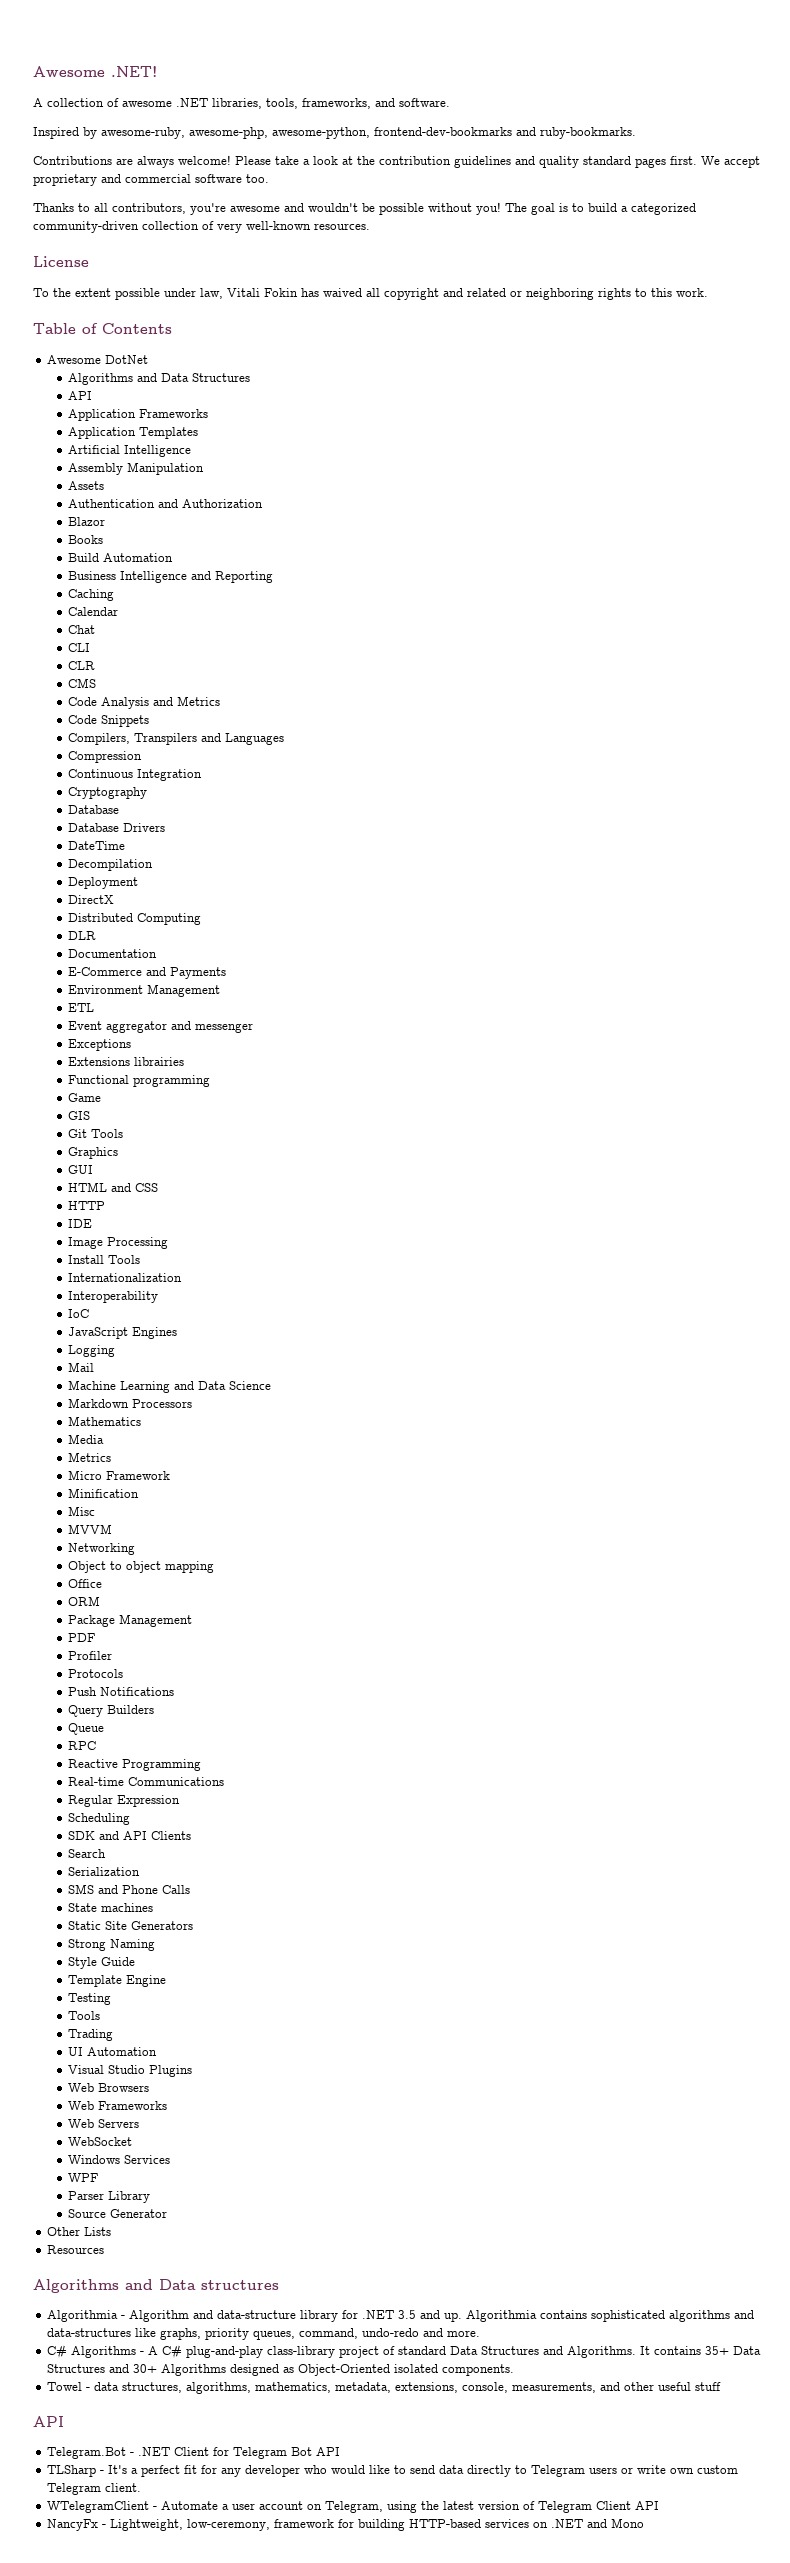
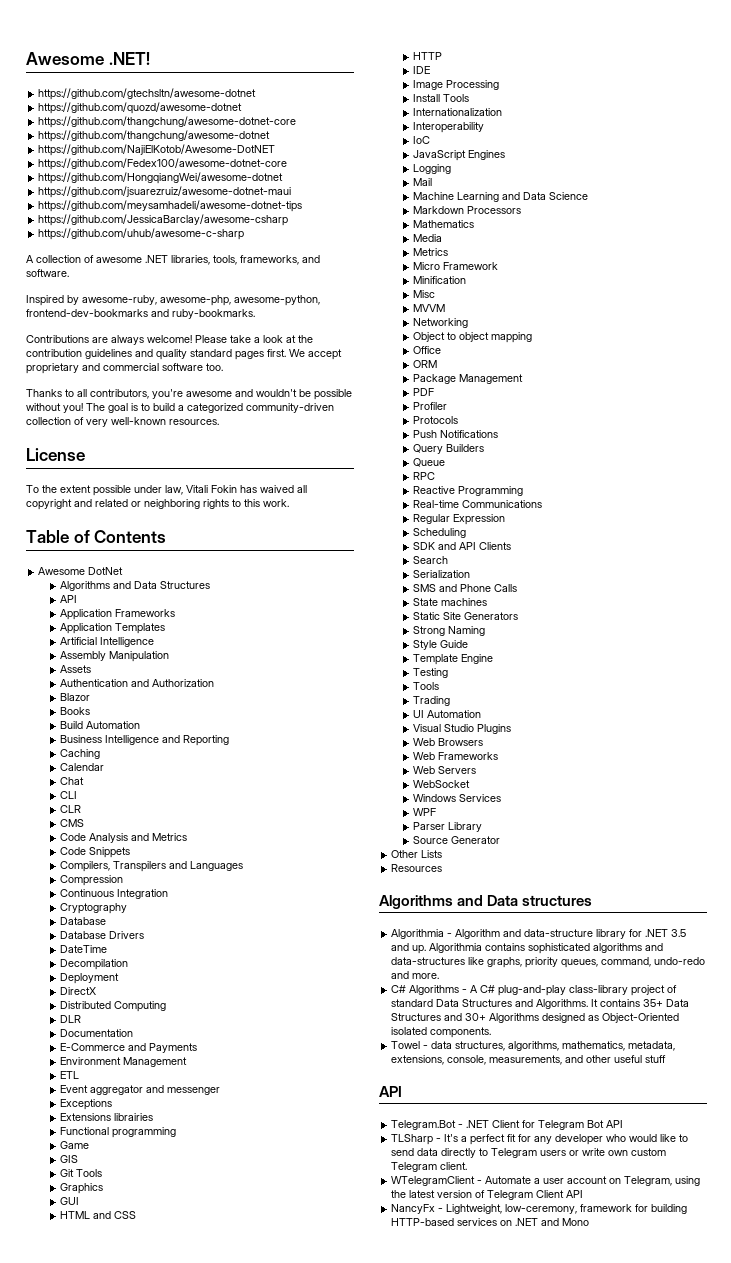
+ https://github.com/gtechsltn/awesome-dotnet
+ https://github.com/quozd/awesome-dotnet
+ https://github.com/thangchung/awesome-dotnet-core
+ https://github.com/thangchung/awesome-dotnet
+ https://github.com/NajiElKotob/Awesome-DotNET
+ https://github.com/Fedex100/awesome-dotnet-core
+ https://github.com/HongqiangWei/awesome-dotnet
+ https://github.com/jsuarezruiz/awesome-dotnet-maui
+ https://github.com/meysamhadeli/awesome-dotnet-tips
+ https://github.com/JessicaBarclay/awesome-csharp
+ https://github.com/uhub/awesome-c-sharp

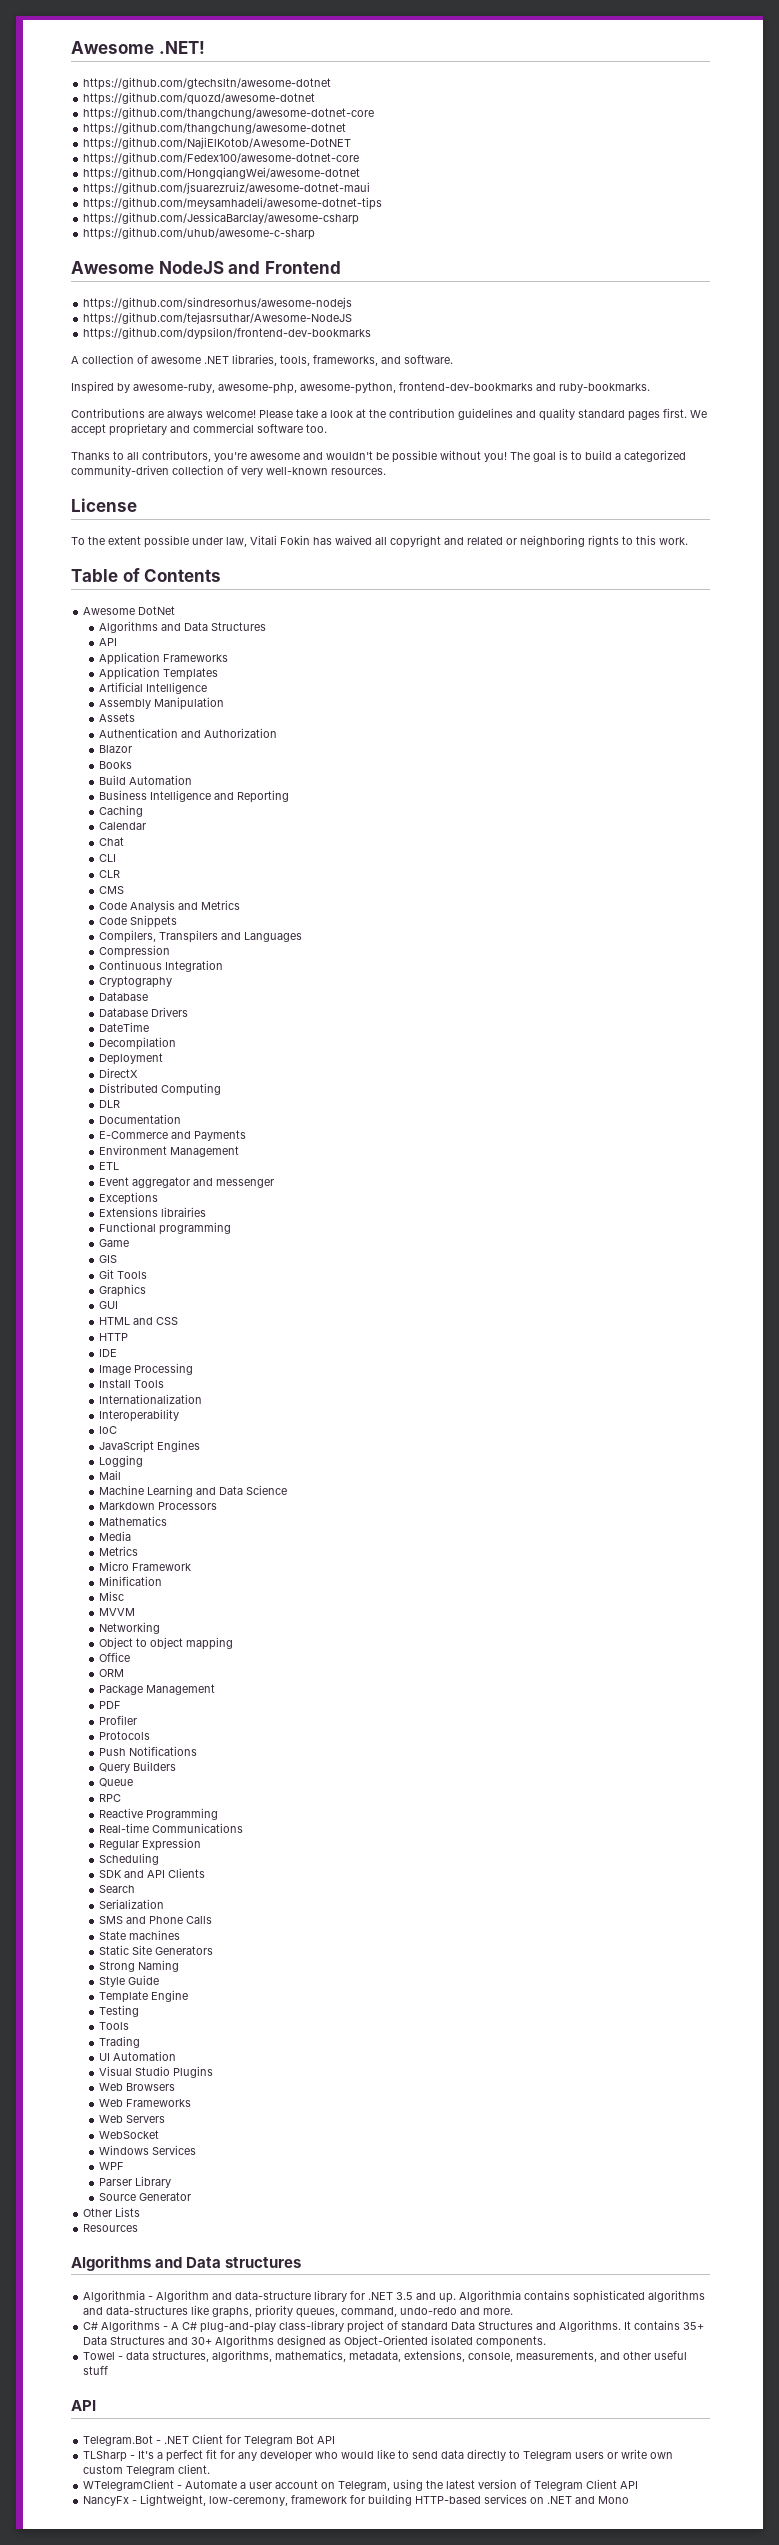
+ Awesome NodeJS and Frontend
+ https://github.com/sindresorhus/awesome-nodejs
+ https://github.com/tejasrsuthar/Awesome-NodeJS
+ https://github.com/dypsilon/frontend-dev-bookmarks

